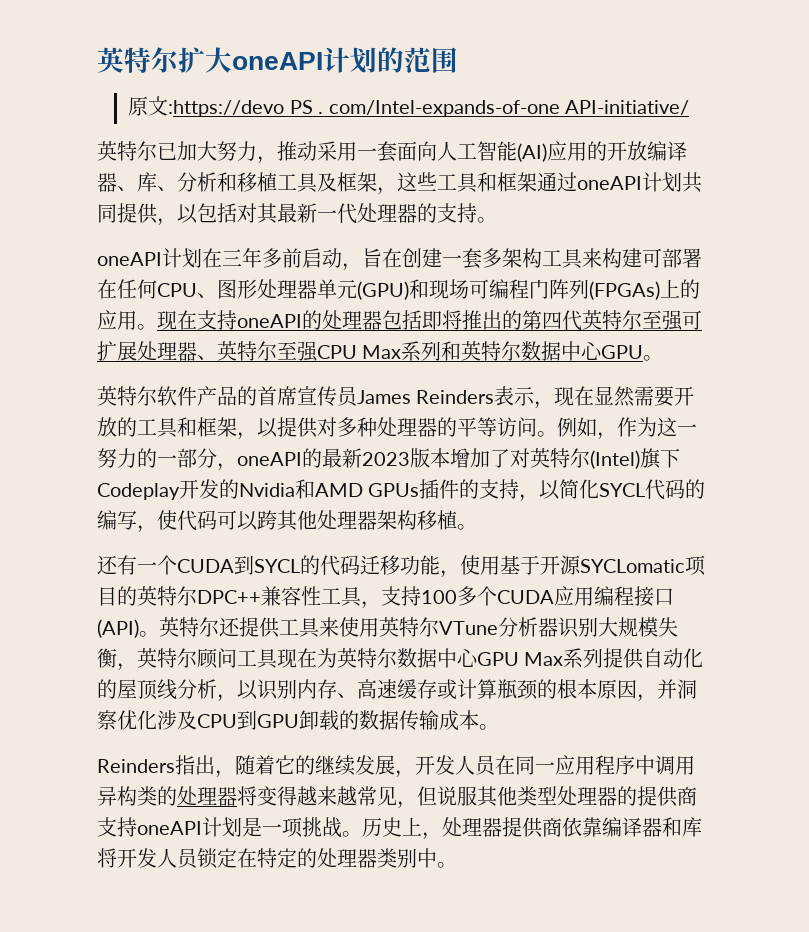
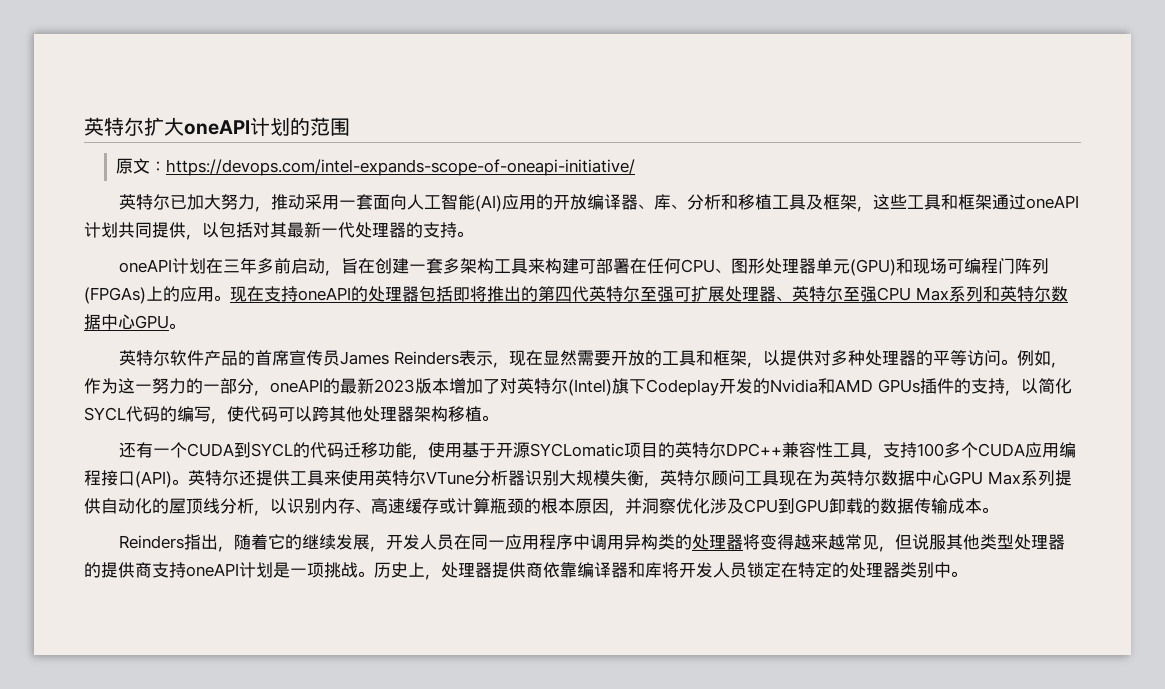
- 原文:https://devo PS . com/Intel-expands-of-one API-initiative/
+ 原文：https://devops.com/intel-expands-scope-of-oneapi-initiative/

